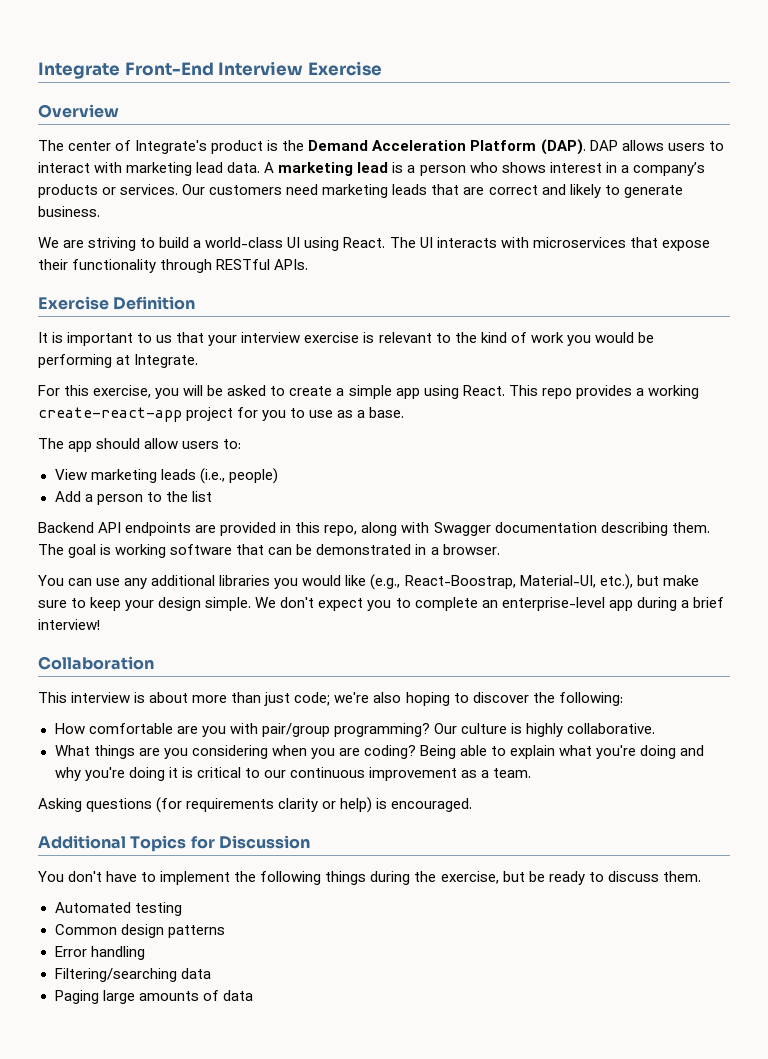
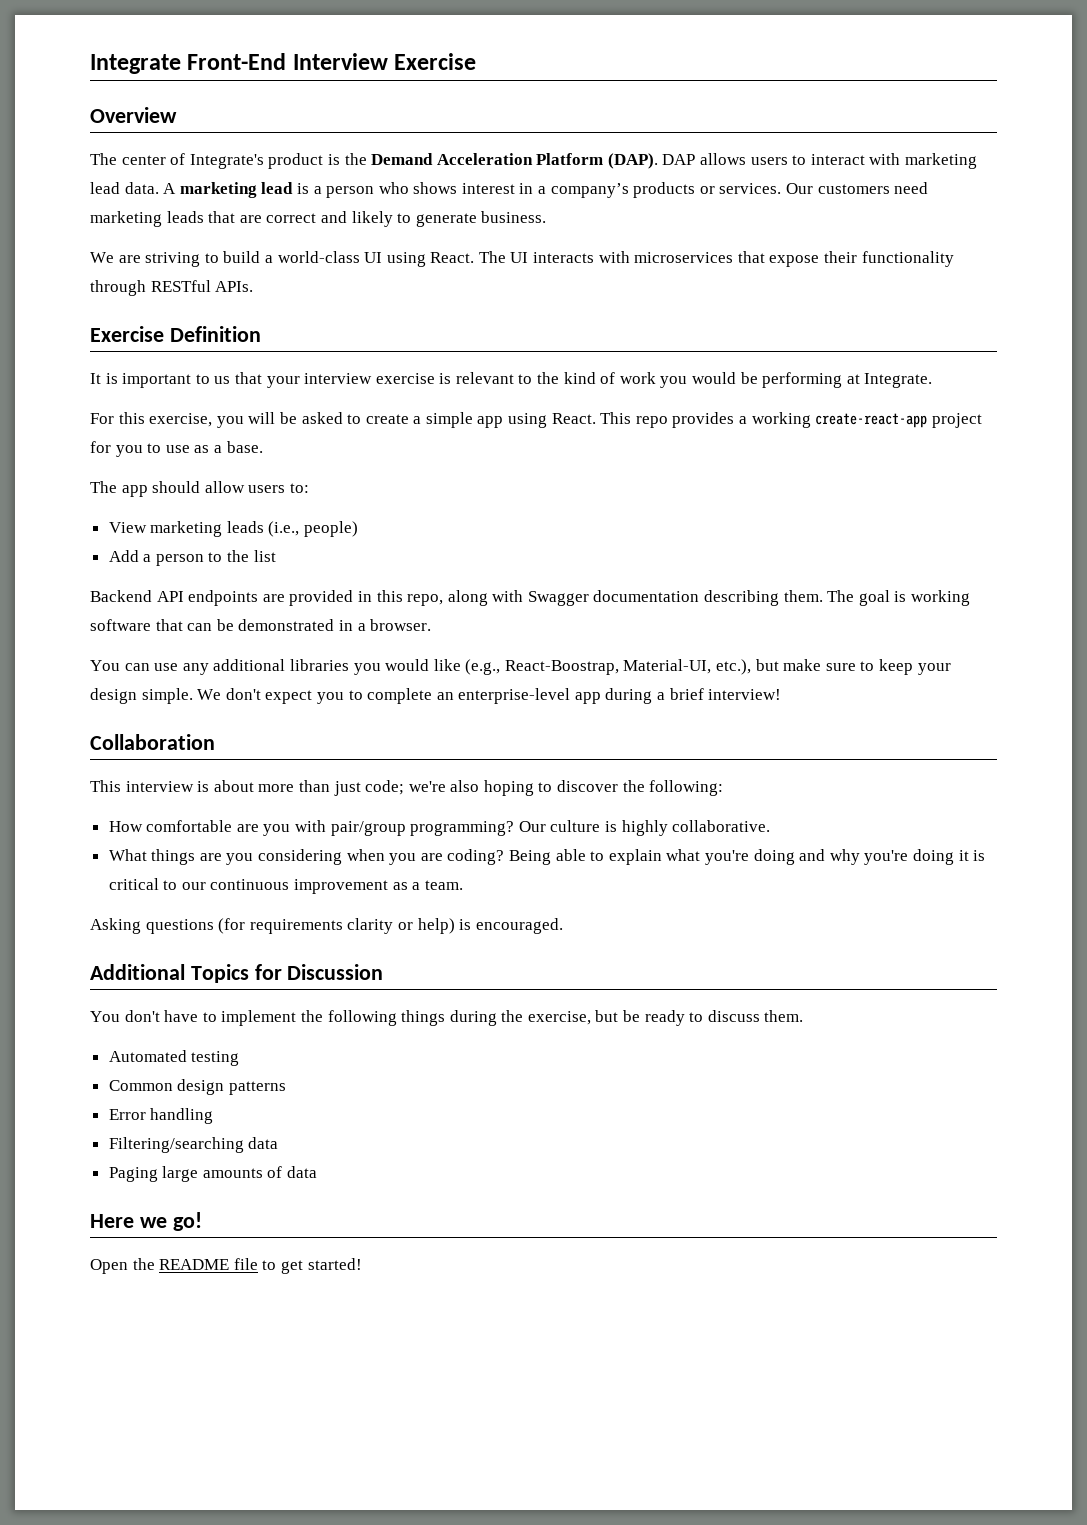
+ Here we go!
+ Open the README file to get started!

